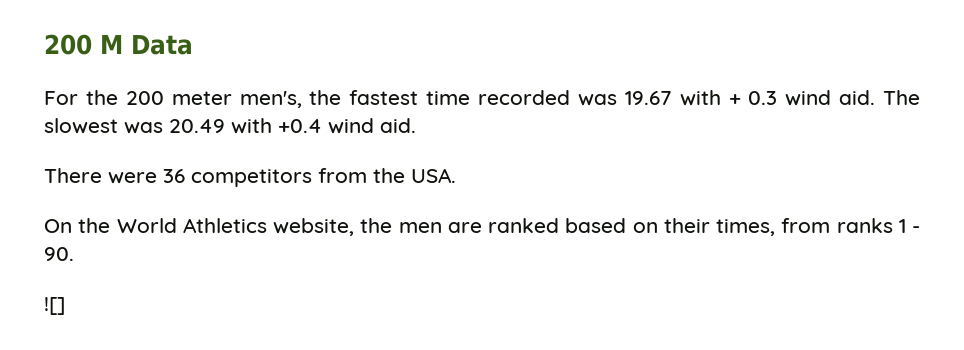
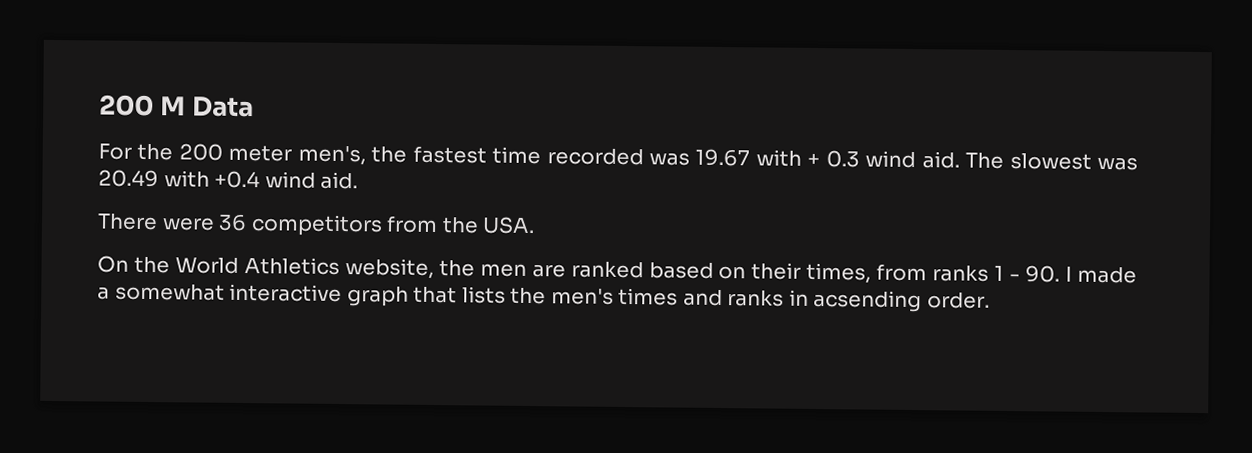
- On the World Athletics website, the men are ranked based on their times, from ranks 1 - 90.
- ![]
+ On the World Athletics website, the men are ranked based on their times, from ranks 1 - 90. I made a somewhat interactive graph that lists the men's times and ranks in acsending order.

